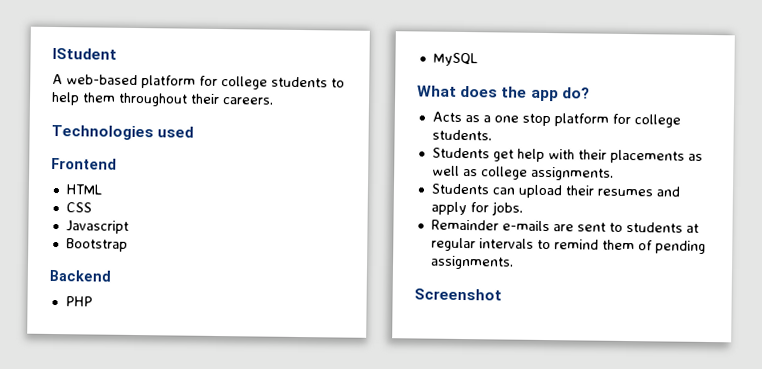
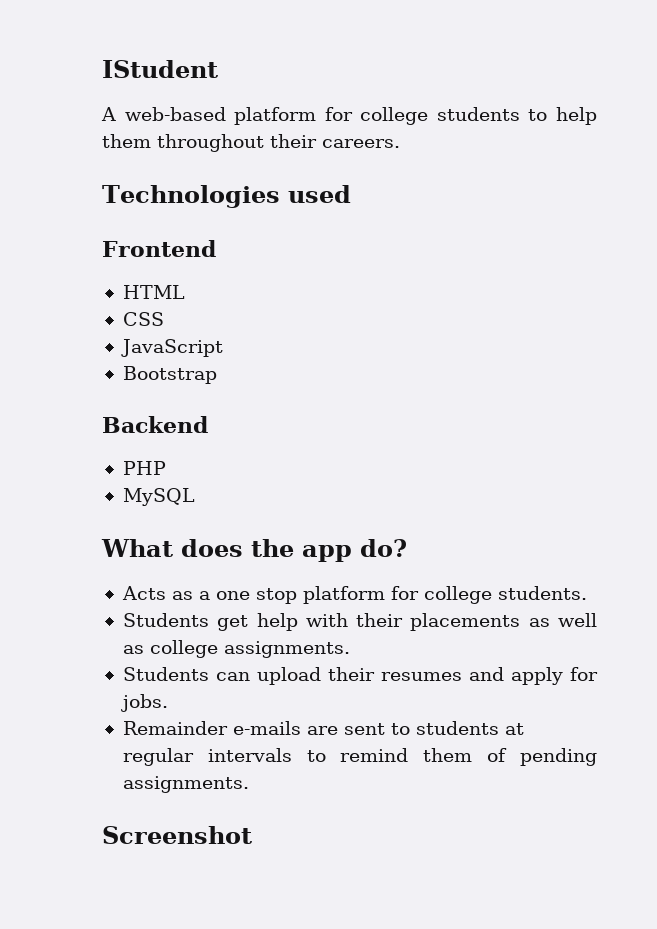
- Javascript
+ JavaScript

